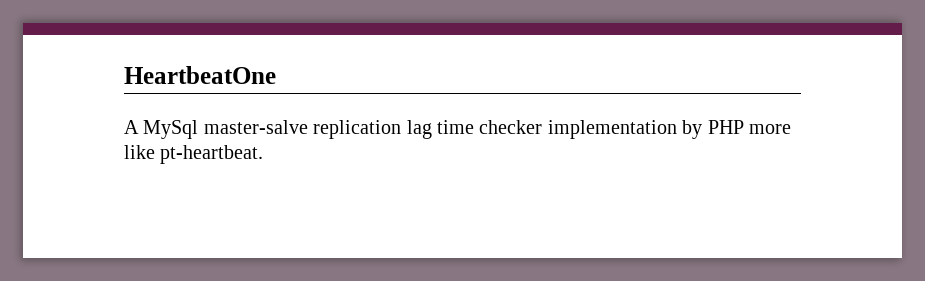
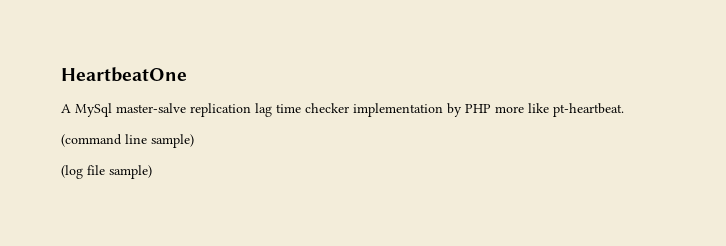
+ (command line sample)
+ (log file sample)

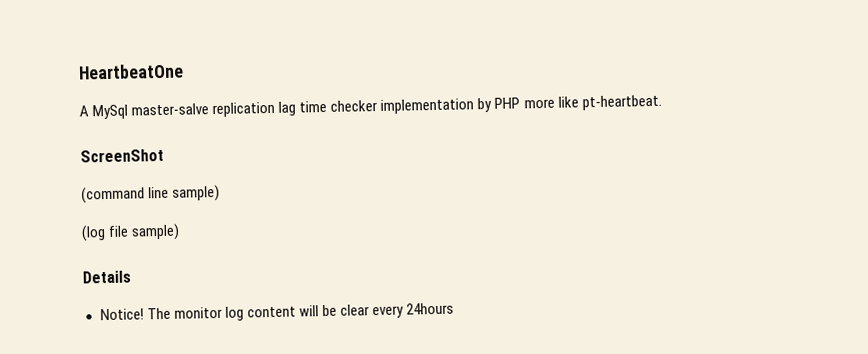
+ ScreenShot
+ Details
+ Notice! The monitor log content will be clear every 24hours

